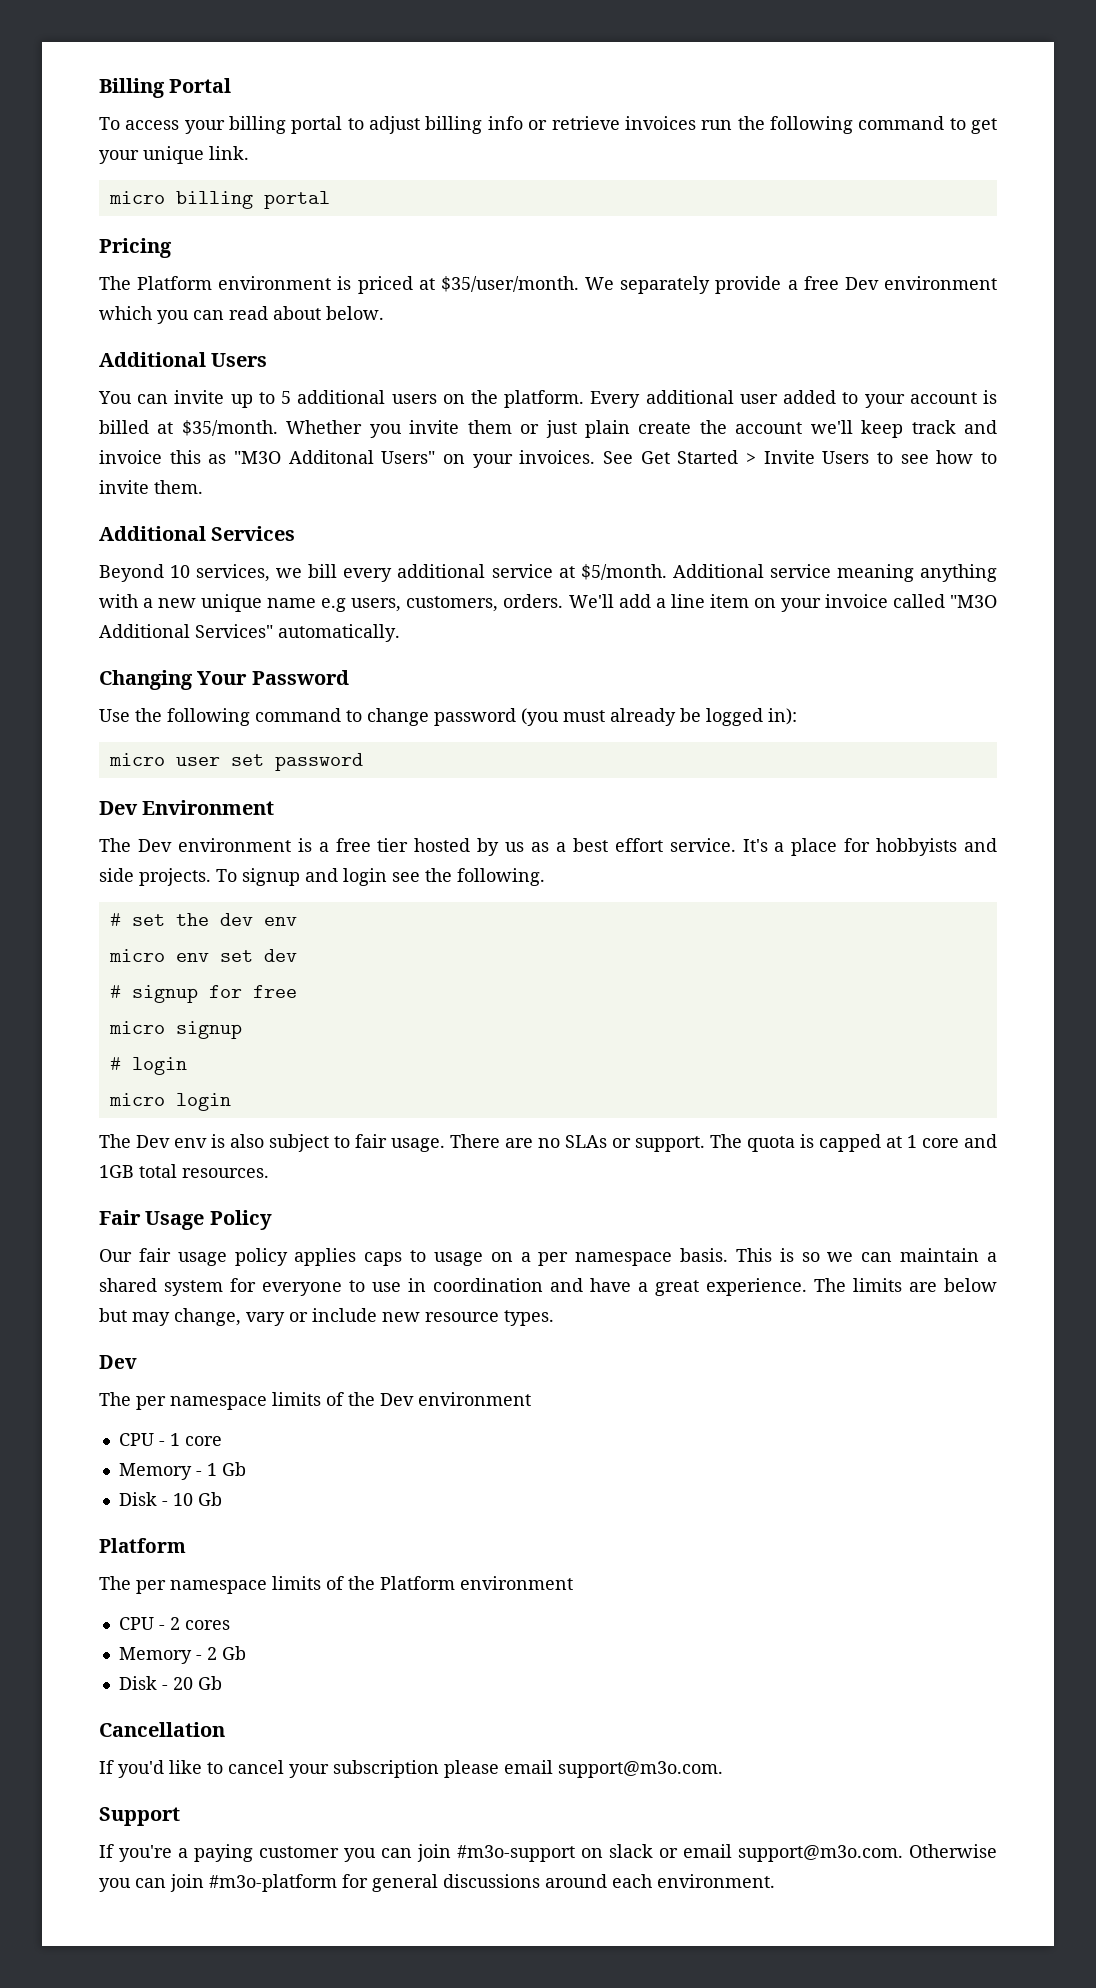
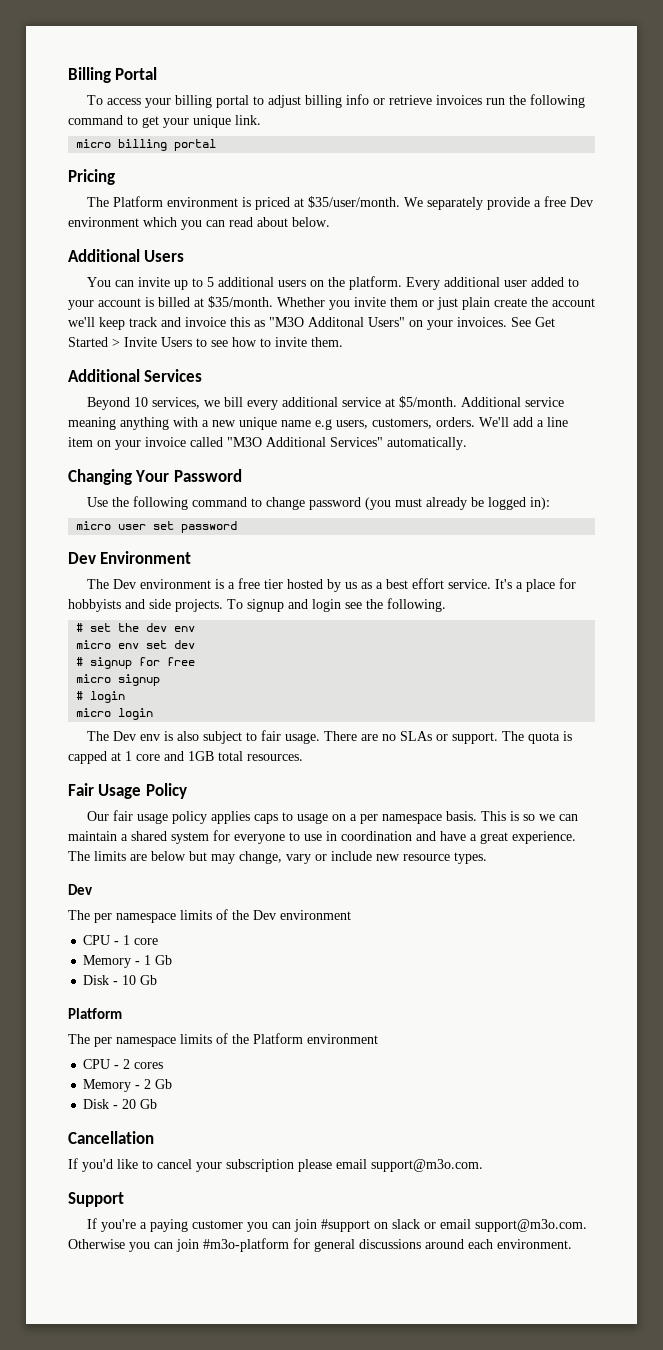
- If you're a paying customer you can join #m3o-support on slack or email support@m3o.com. Otherwise you can join #m3o-platform for general discussions around each environment.
+ If you're a paying customer you can join #support on slack or email support@m3o.com. Otherwise you can join #m3o-platform for general discussions around each environment.

